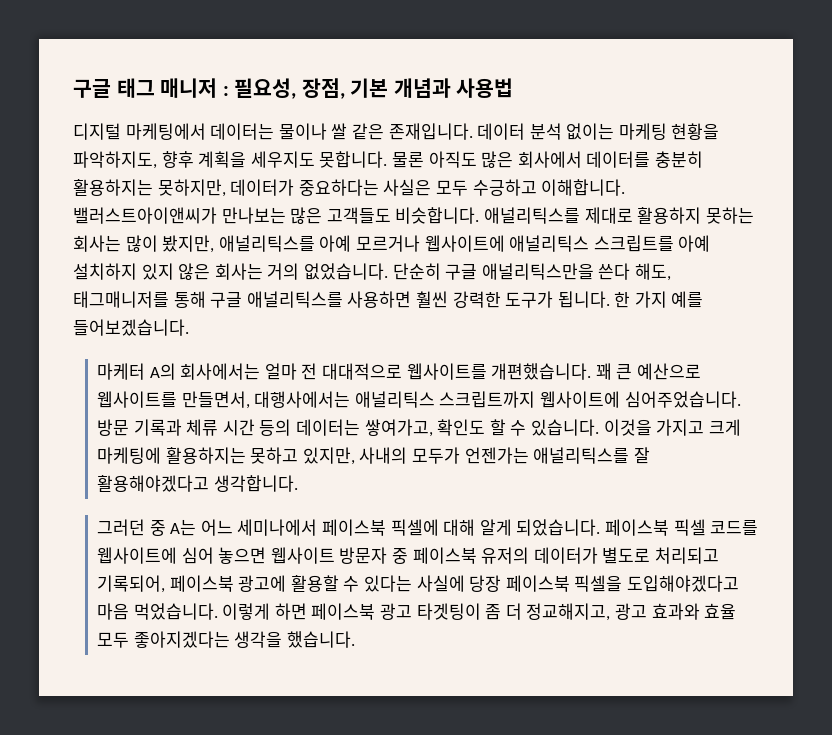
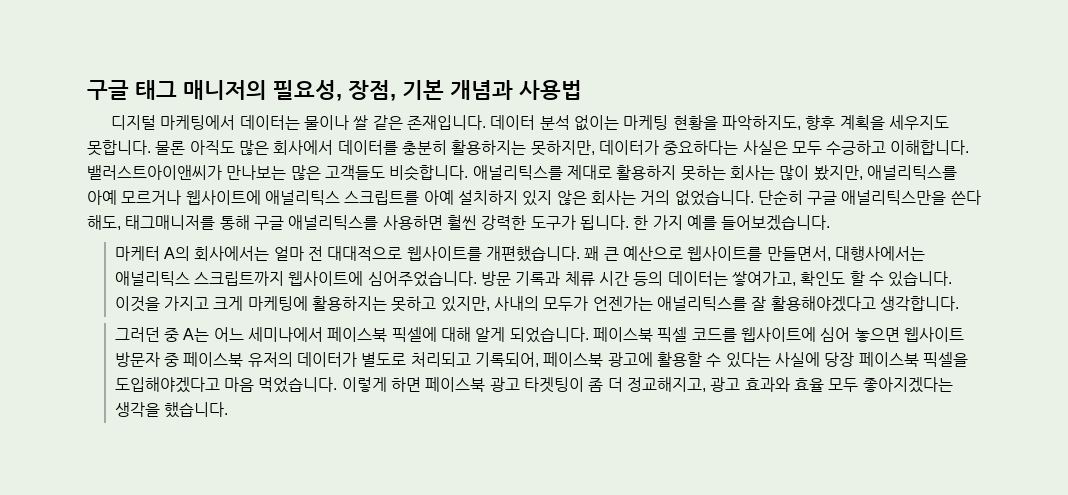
- 구글 태그 매니저 : 필요성, 장점, 기본 개념과 사용법
+ 구글 태그 매니저의 필요성, 장점, 기본 개념과 사용법

